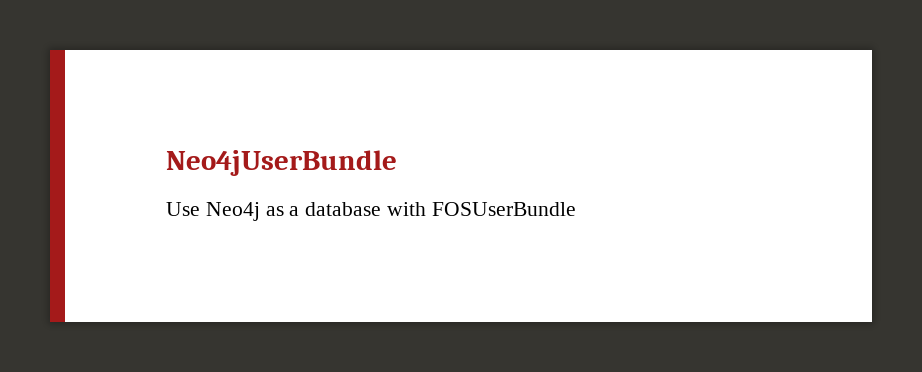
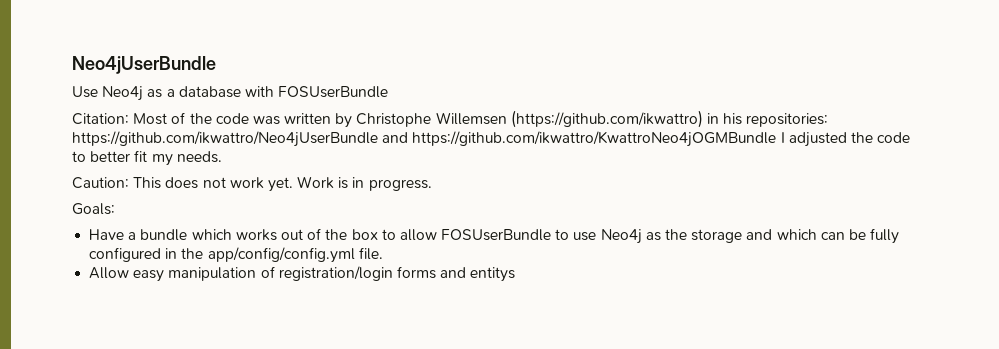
+ Citation: Most of the code was written by Christophe Willemsen (https://github.com/ikwattro) in his repositories: https://github.com/ikwattro/Neo4jUserBundle and https://github.com/ikwattro/KwattroNeo4jOGMBundle I adjusted the code to better fit my needs.
+ Caution: This does not work yet. Work is in progress.
+ Goals:
+ Have a bundle which works out of the box to allow FOSUserBundle to use Neo4j as the storage and which can be fully configured in the app/config/config.yml file.
+ Allow easy manipulation of registration/login forms and entitys

